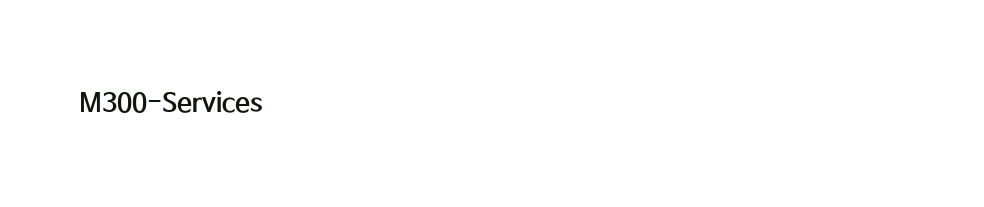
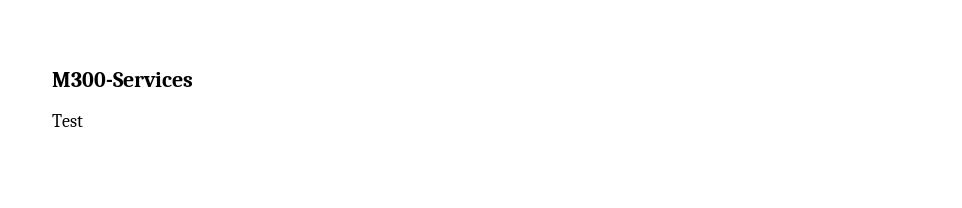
+ Test

